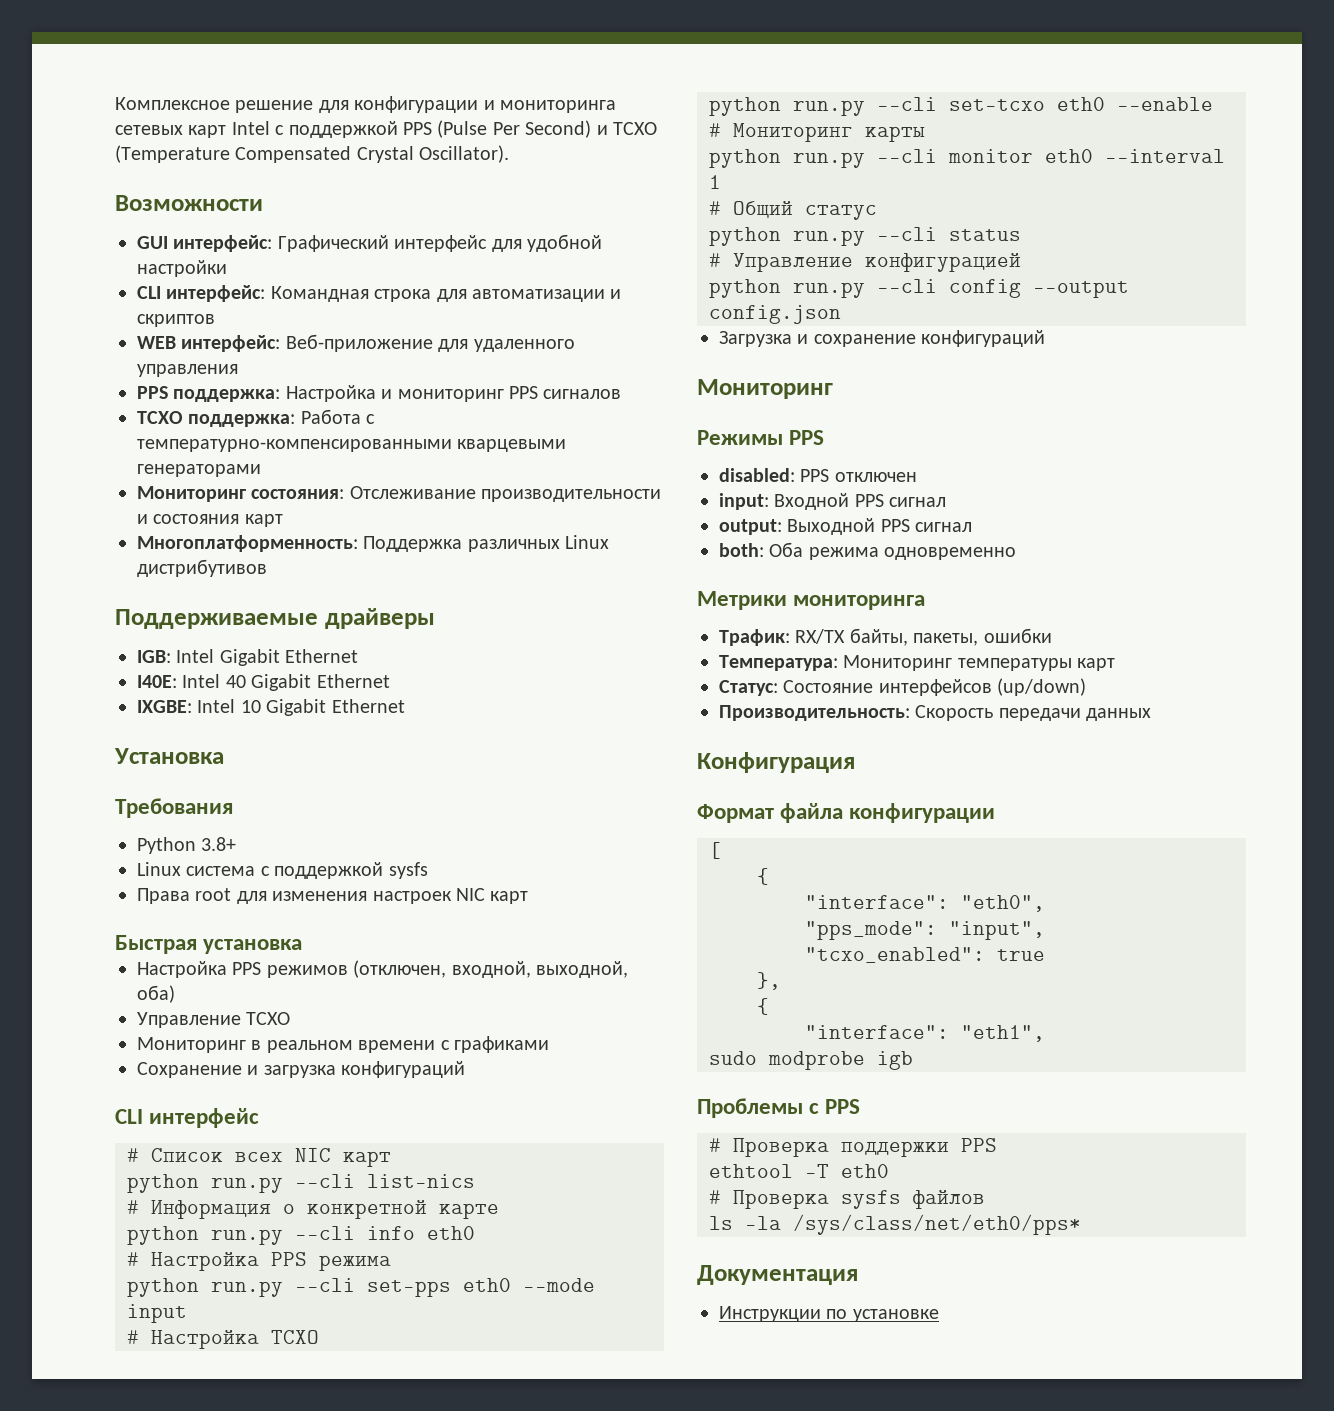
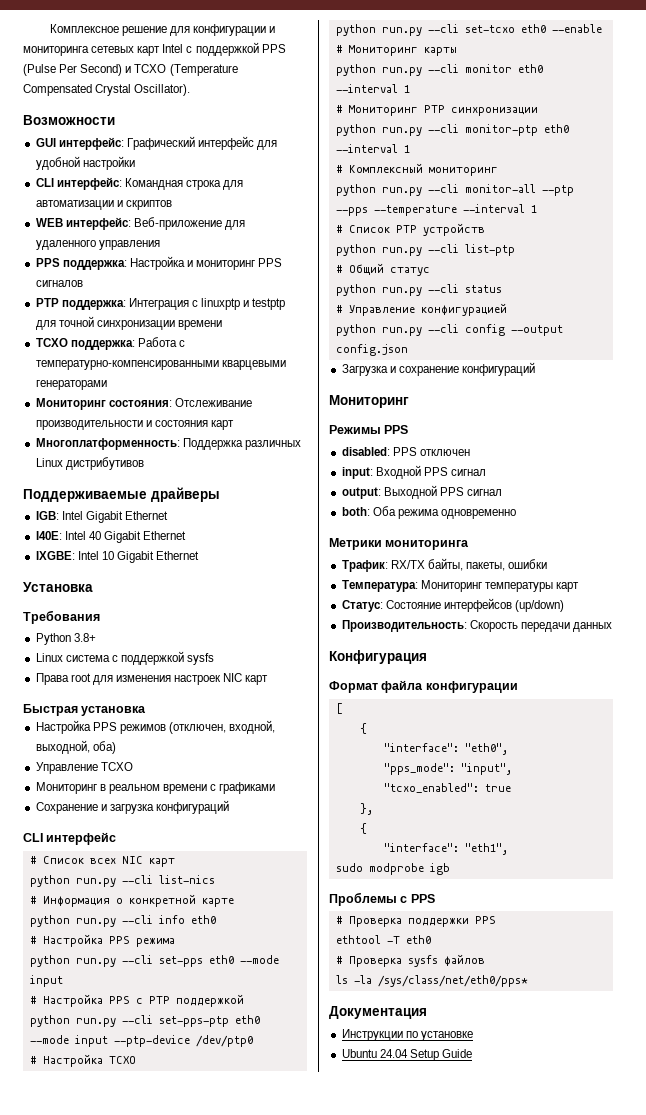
+ PTP поддержка: Интеграция с linuxptp и testptp для точной синхронизации времени
+ # Настройка PPS с PTP поддержкой
+ python run.py --cli set-pps-ptp eth0 --mode input --ptp-device /dev/ptp0
+ # Мониторинг PTP синхронизации
+ python run.py --cli monitor-ptp eth0 --interval 1
+ # Комплексный мониторинг
+ python run.py --cli monitor-all --ptp --pps --temperature --interval 1
+ # Список PTP устройств
+ python run.py --cli list-ptp
+ Ubuntu 24.04 Setup Guide

